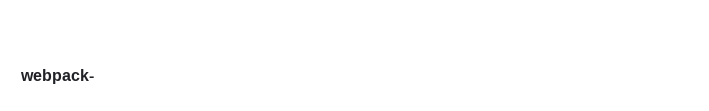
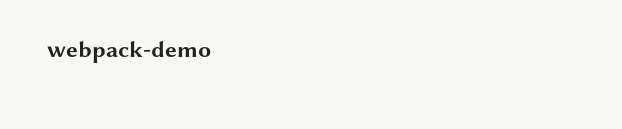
- webpack-
+ webpack-demo

